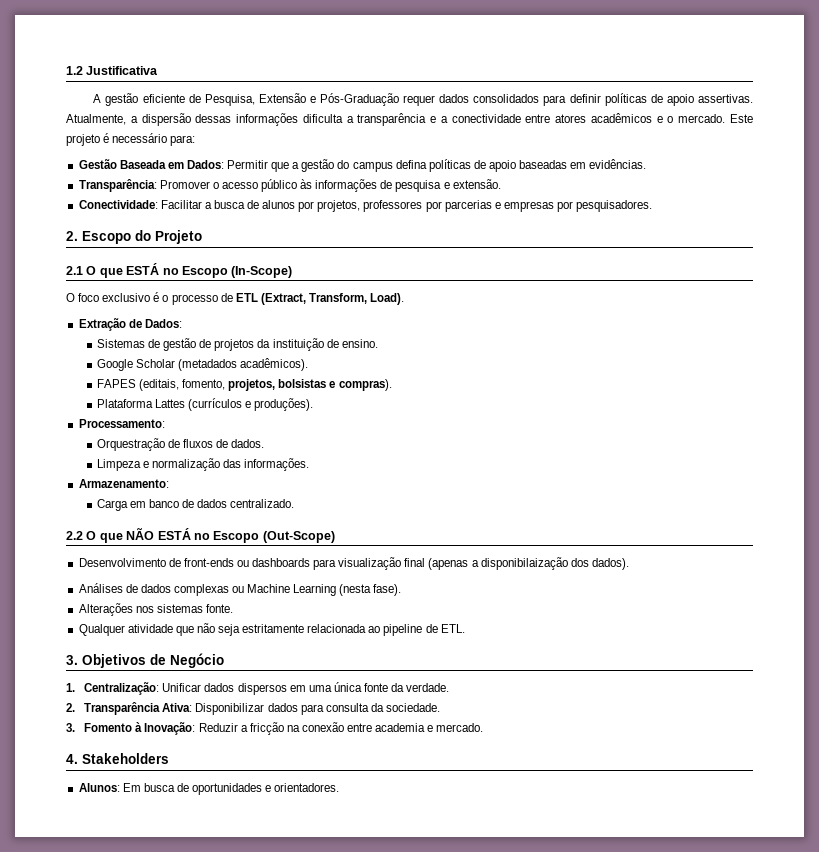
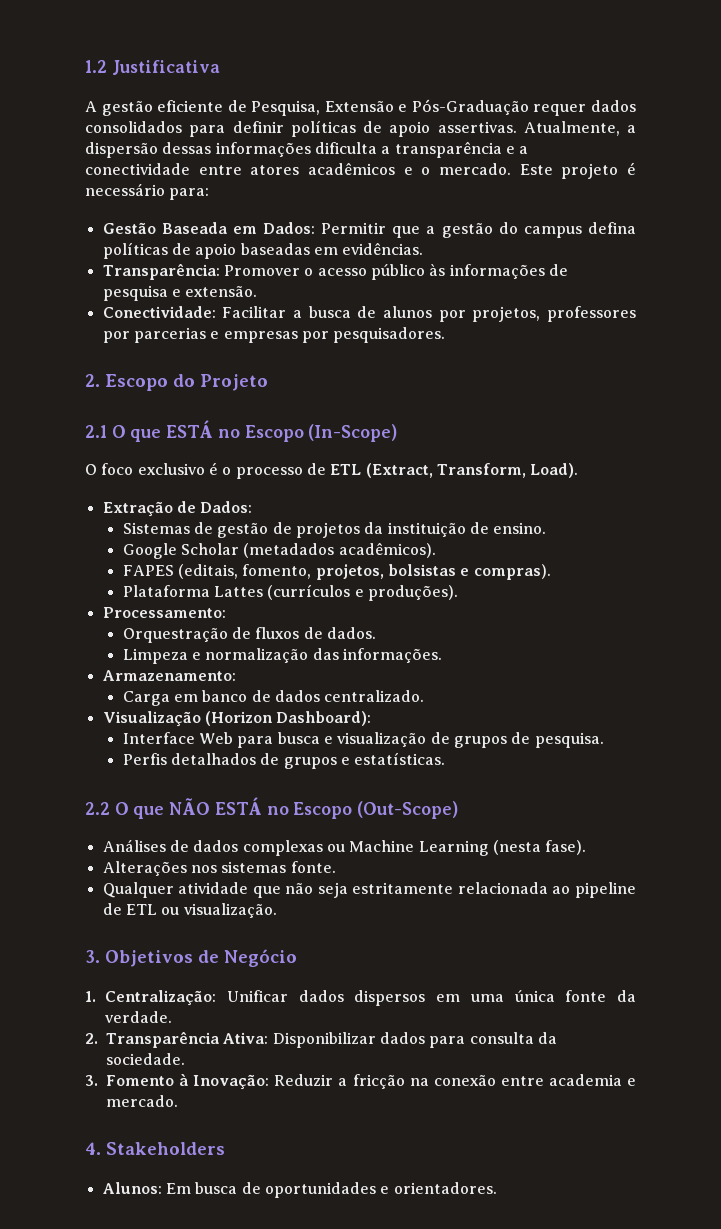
+ Visualização (Horizon Dashboard):
+ Interface Web para busca e visualização de grupos de pesquisa.
+ Perfis detalhados de grupos e estatísticas.
- Desenvolvimento de front-ends ou dashboards para visualização final (apenas a disponibilaização dos dados).
- Qualquer atividade que não seja estritamente relacionada ao pipeline de ETL.
+ Qualquer atividade que não seja estritamente relacionada ao pipeline de ETL ou visualização.

